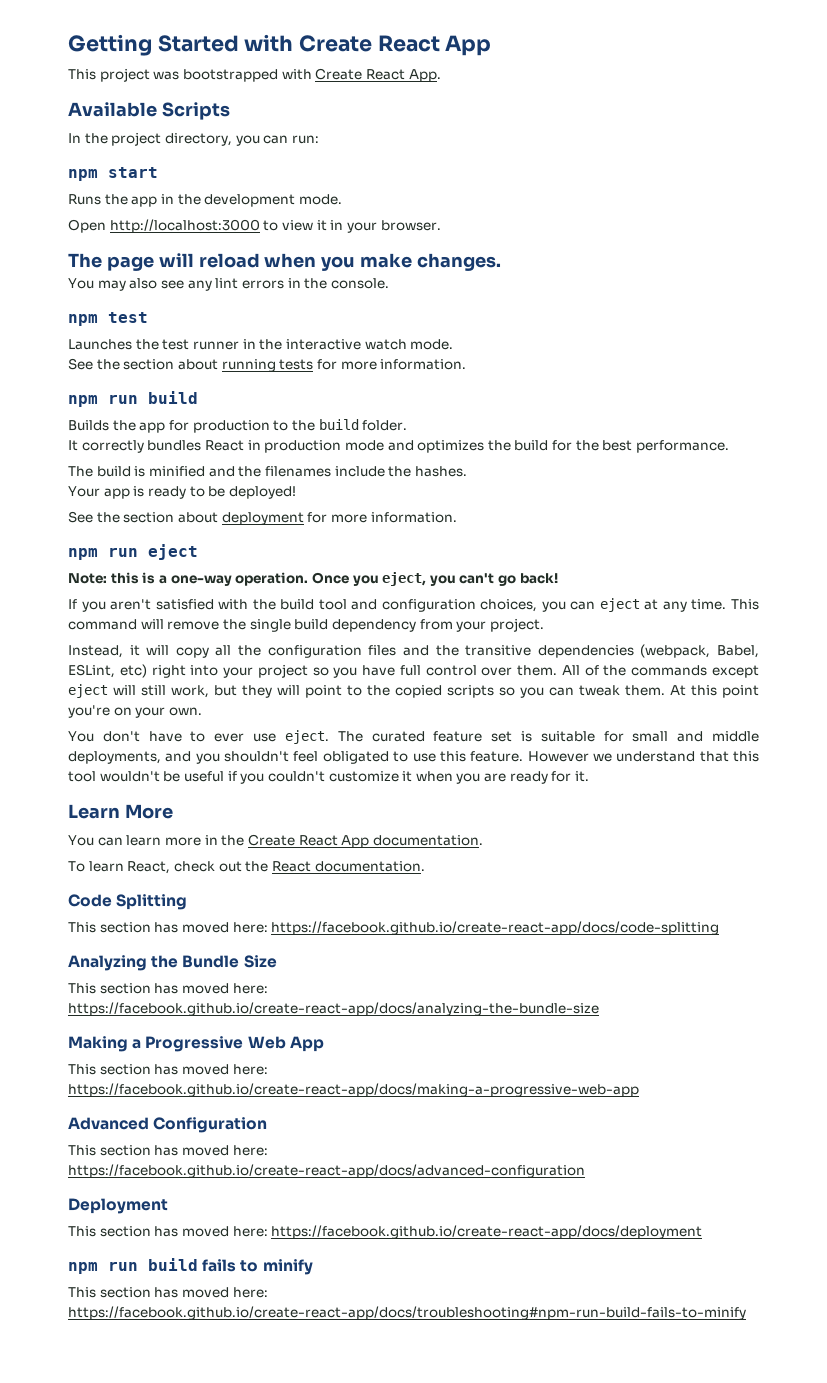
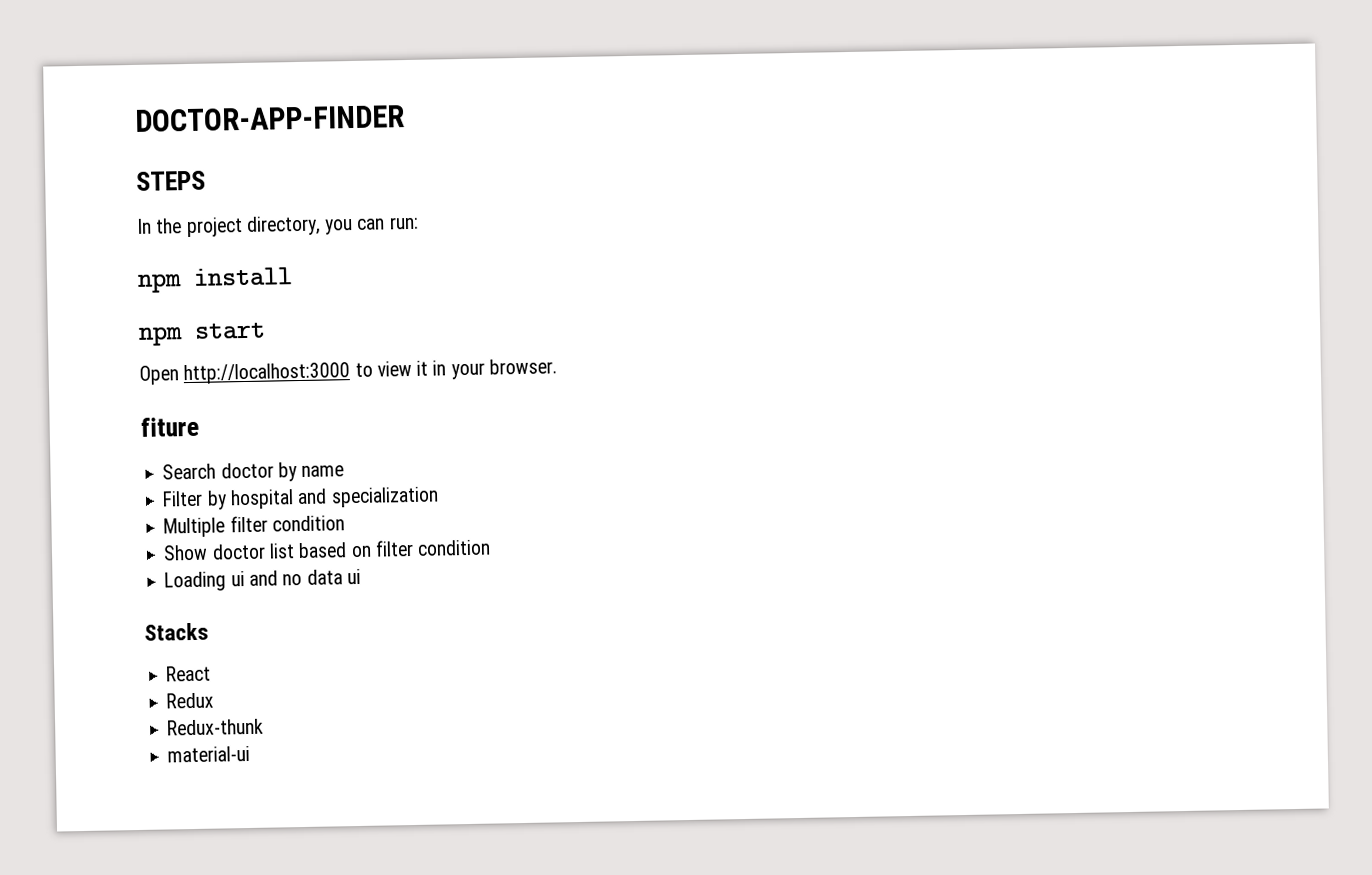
- Getting Started with Create React App
- This project was bootstrapped with Create React App.
- Available Scripts
+ DOCTOR-APP-FINDER
+ STEPS
+ npm install
- Runs the app in the development mode.
- The page will reload when you make changes.
- You may also see any lint errors in the console.
- npm test
- Launches the test runner in the interactive watch mode.
- See the section about running tests for more information.
- npm run build
- Builds the app for production to the build folder.
- It correctly bundles React in production mode and optimizes the build for the best performance.
- The build is minified and the filenames include the hashes.
- Your app is ready to be deployed!
- See the section about deployment for more information.
- npm run eject
- Note: this is a one-way operation. Once you eject, you can't go back!
- If you aren't satisfied with the build tool and configuration choices, you can eject at any time. This command will remove the single build dependency from your project.
- Instead, it will copy all the configuration files and the transitive dependencies (webpack, Babel, ESLint, etc) right into your project so you have full control over them. All of the commands except eject will still work, but they will point to the copied scripts so you can tweak them. At this point you're on your own.
- You don't have to ever use eject. The curated feature set is suitable for small and middle deployments, and you shouldn't feel obligated to use this feature. However we understand that this tool wouldn't be useful if you couldn't customize it when you are ready for it.
- Learn More
- You can learn more in the Create React App documentation.
- To learn React, check out the React documentation.
- Code Splitting
- This section has moved here: https://facebook.github.io/create-react-app/docs/code-splitting
- Analyzing the Bundle Size
- This section has moved here: https://facebook.github.io/create-react-app/docs/analyzing-the-bundle-size
- Making a Progressive Web App
- This section has moved here: https://facebook.github.io/create-react-app/docs/making-a-progressive-web-app
- Advanced Configuration
- This section has moved here: https://facebook.github.io/create-react-app/docs/advanced-configuration
- Deployment
- This section has moved here: https://facebook.github.io/create-react-app/docs/deployment
- npm run build fails to minify
- This section has moved here: https://facebook.github.io/create-react-app/docs/troubleshooting#npm-run-build-fails-to-minify
+ fiture
+ Search doctor by name
+ Filter by hospital and specialization
+ Multiple filter condition
+ Show doctor list based on filter condition
+ Loading ui and no data ui
+ Stacks
+ React
+ Redux
+ Redux-thunk
+ material-ui

